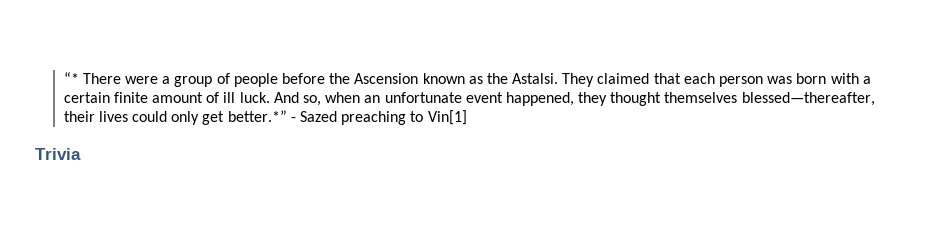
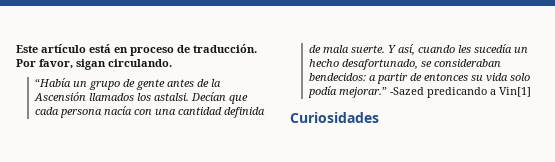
- “* There were a group of people before the Ascension known as the Astalsi. They claimed that each person was born with a certain finite amount of ill luck. And so, when an unfortunate event happened, they thought themselves blessed—thereafter, their lives could only get better.*” - Sazed preaching to Vin[1]
+ Este artículo está en proceso de traducción. Por favor, sigan circulando.
+ “Había un grupo de gente antes de la Ascensión llamados los astalsi. Decían que cada persona nacía con una cantidad definida de mala suerte. Y así, cuando les sucedía un hecho desafortunado, se consideraban bendecidos: a partir de entonces su vida solo podía mejorar.” -Sazed predicando a Vin[1]
- Trivia
+ Curiosidades

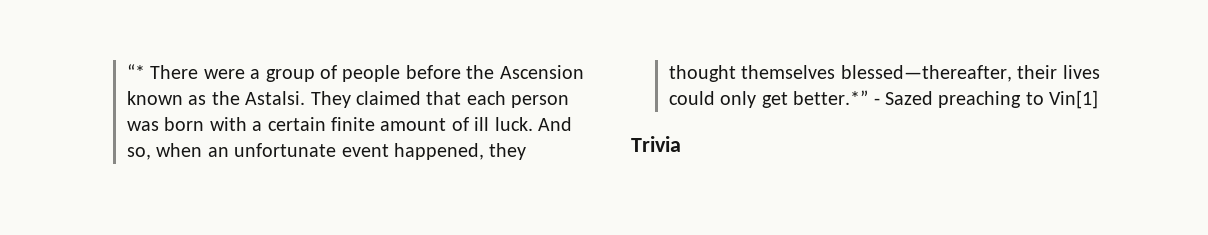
- Este artículo está en proceso de traducción. Por favor, sigan circulando.
- “Había un grupo de gente antes de la Ascensión llamados los astalsi. Decían que cada persona nacía con una cantidad definida de mala suerte. Y así, cuando les sucedía un hecho desafortunado, se consideraban bendecidos: a partir de entonces su vida solo podía mejorar.” -Sazed predicando a Vin[1]
+ “* There were a group of people before the Ascension known as the Astalsi. They claimed that each person was born with a certain finite amount of ill luck. And so, when an unfortunate event happened, they thought themselves blessed—thereafter, their lives could only get better.*” - Sazed preaching to Vin[1]
- Curiosidades
+ Trivia

